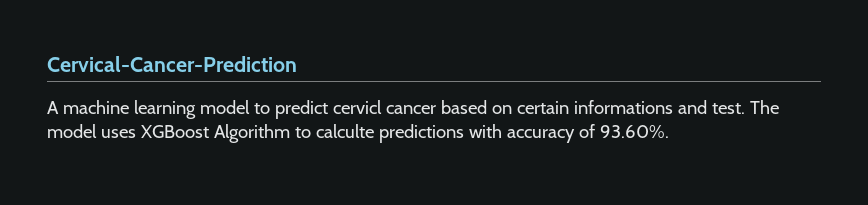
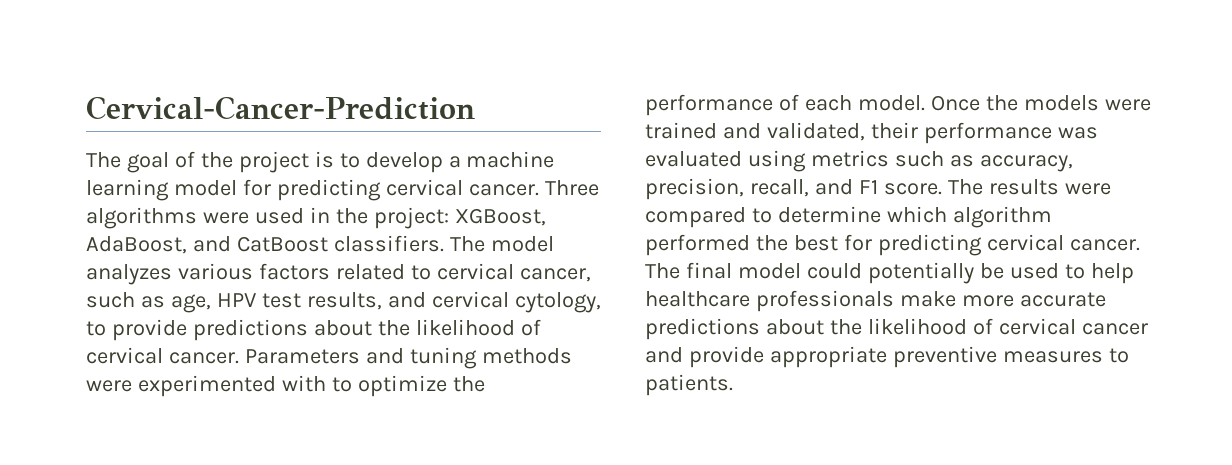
- A machine learning model to predict cervicl cancer based on certain informations and test. The model uses XGBoost Algorithm to calculte predictions with accuracy of 93.60%.
+ The goal of the project is to develop a machine learning model for predicting cervical cancer. Three algorithms were used in the project: XGBoost, AdaBoost, and CatBoost classifiers. The model analyzes various factors related to cervical cancer, such as age, HPV test results, and cervical cytology, to provide predictions about the likelihood of cervical cancer. Parameters and tuning methods were experimented with to optimize the performance of each model. Once the models were trained and validated, their performance was evaluated using metrics such as accuracy, precision, recall, and F1 score. The results were compared to determine which algorithm performed the best for predicting cervical cancer. The final model could potentially be used to help healthcare professionals make more accurate predictions about the likelihood of cervical cancer and provide appropriate preventive measures to patients.

